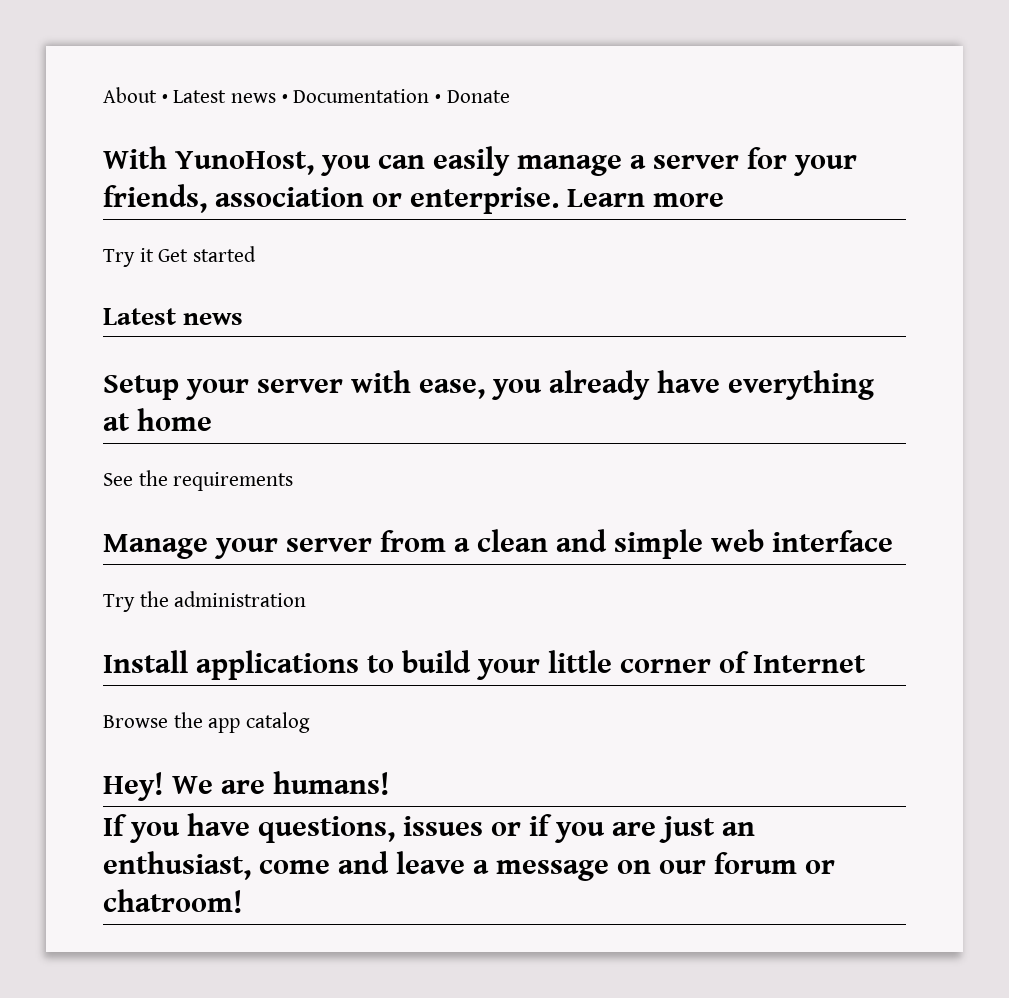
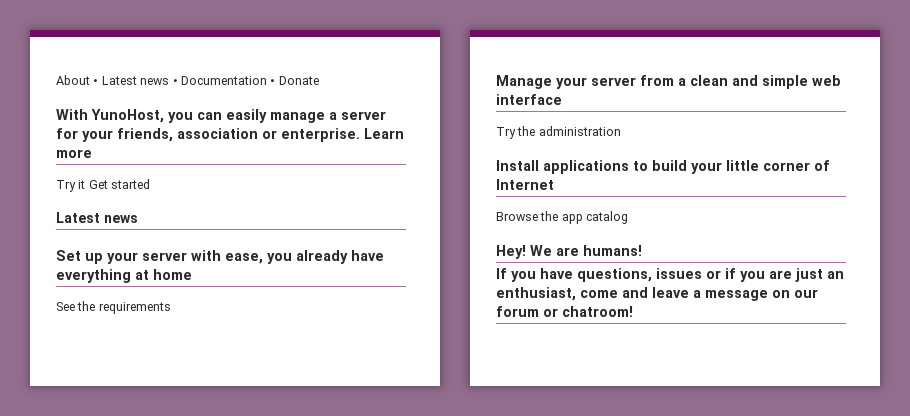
- Setup your server with ease, you already have everything at home
+ Set up your server with ease, you already have everything at home

